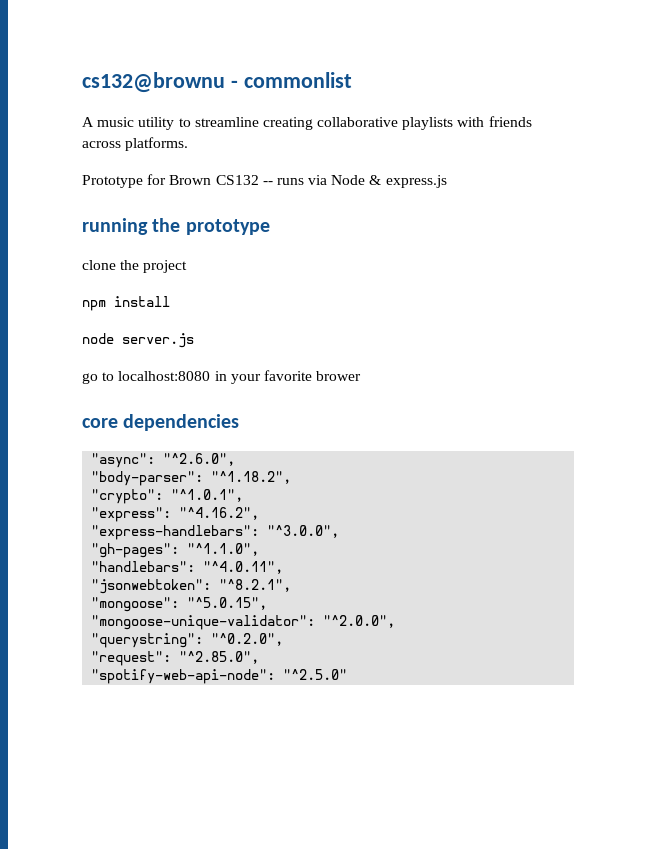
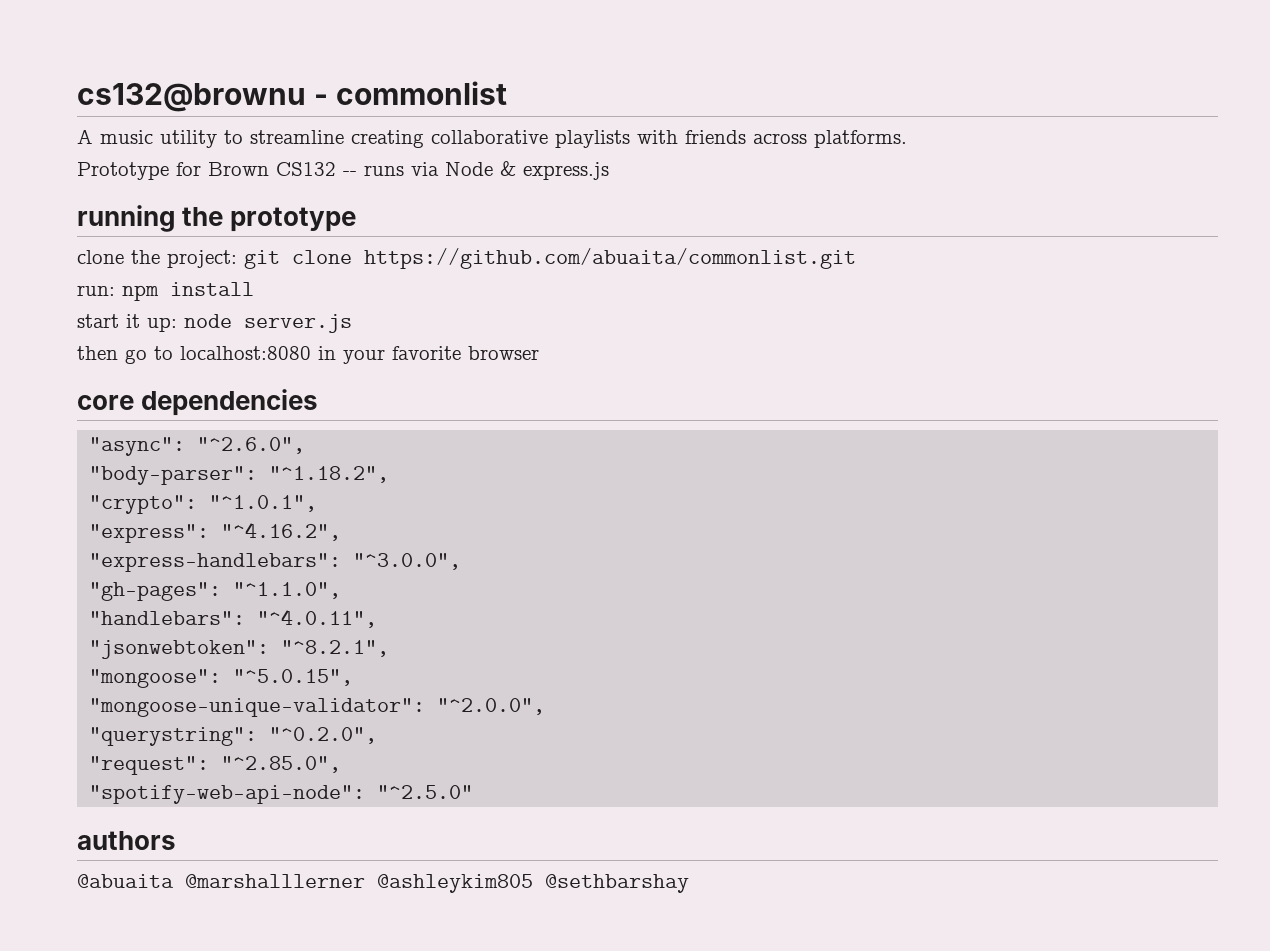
- clone the project
- npm install
+ clone the project: git clone https://github.com/abuaita/commonlist.git
+ run: npm install
- node server.js
+ start it up: node server.js
- go to localhost:8080 in your favorite brower
+ then go to localhost:8080 in your favorite browser
+ authors
+ @abuaita @marshalllerner @ashleykim805 @sethbarshay

